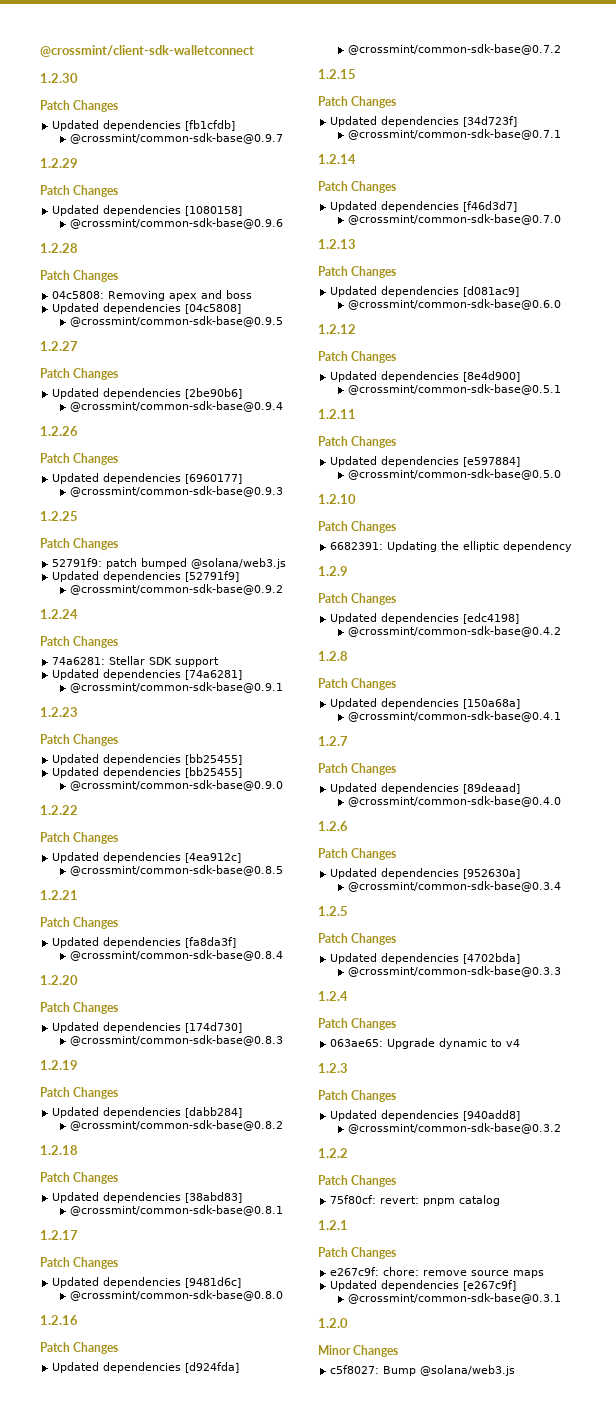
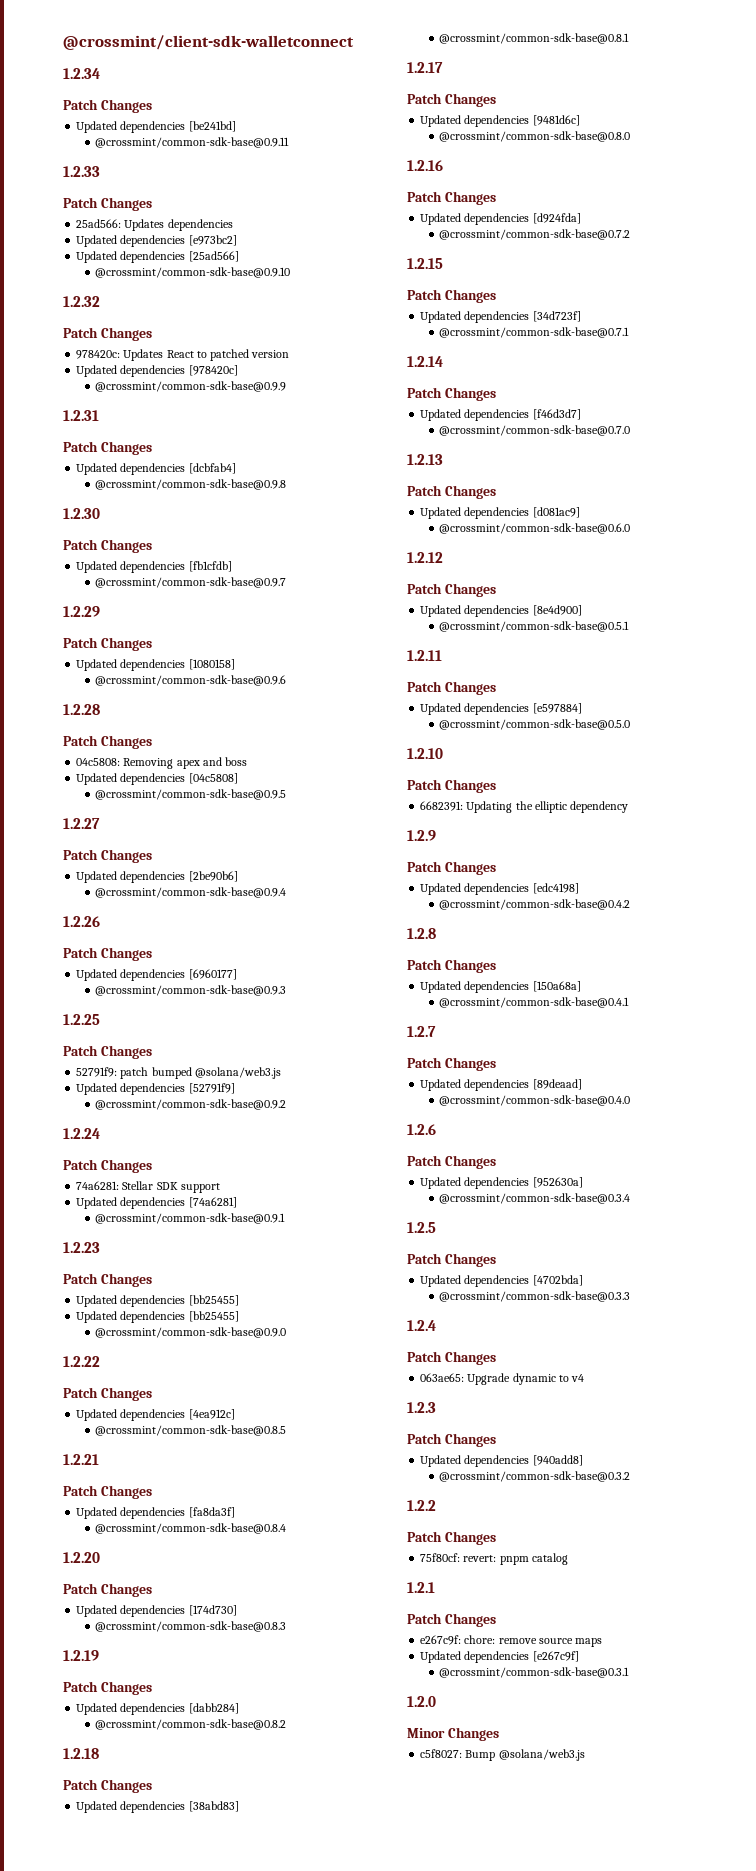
+ 1.2.34
+ Patch Changes
+ Updated dependencies [be241bd]
+ @crossmint/common-sdk-base@0.9.11
+ 1.2.33
+ Patch Changes
+ 25ad566: Updates dependencies
+ Updated dependencies [e973bc2]
+ Updated dependencies [25ad566]
+ @crossmint/common-sdk-base@0.9.10
+ 1.2.32
+ Patch Changes
+ 978420c: Updates React to patched version
+ Updated dependencies [978420c]
+ @crossmint/common-sdk-base@0.9.9
+ 1.2.31
+ Patch Changes
+ Updated dependencies [dcbfab4]
+ @crossmint/common-sdk-base@0.9.8

